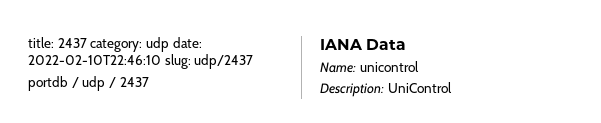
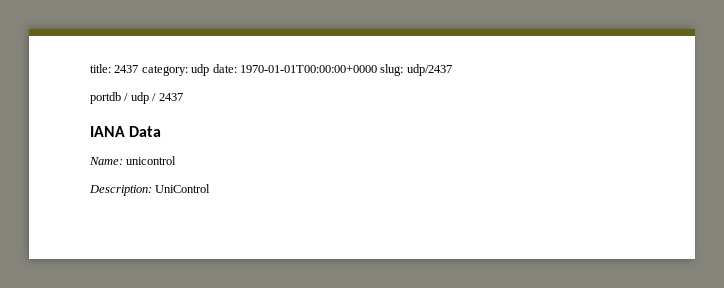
- title: 2437 category: udp date: 2022-02-10T22:46:10 slug: udp/2437
+ title: 2437 category: udp date: 1970-01-01T00:00:00+0000 slug: udp/2437

